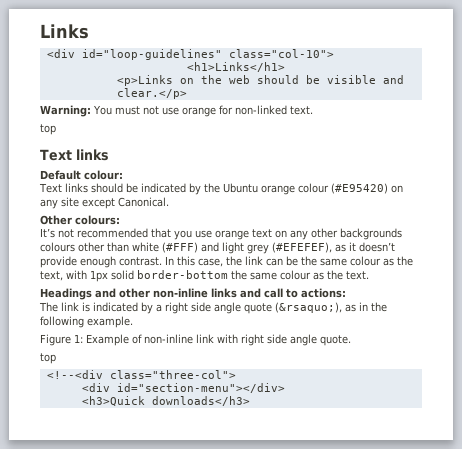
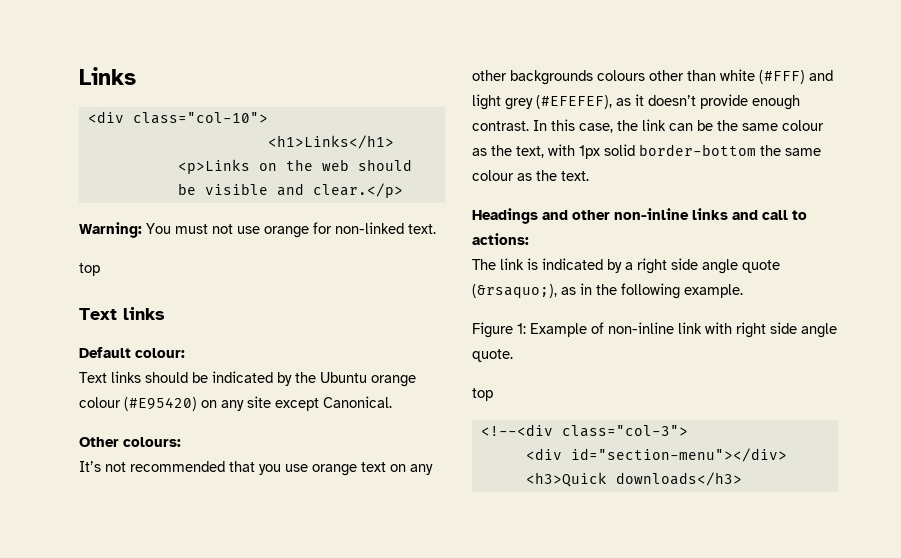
- <div id="loop-guidelines" class="col-10">
+ <div class="col-10">
- <!--<div class="three-col">
+ <!--<div class="col-3">

